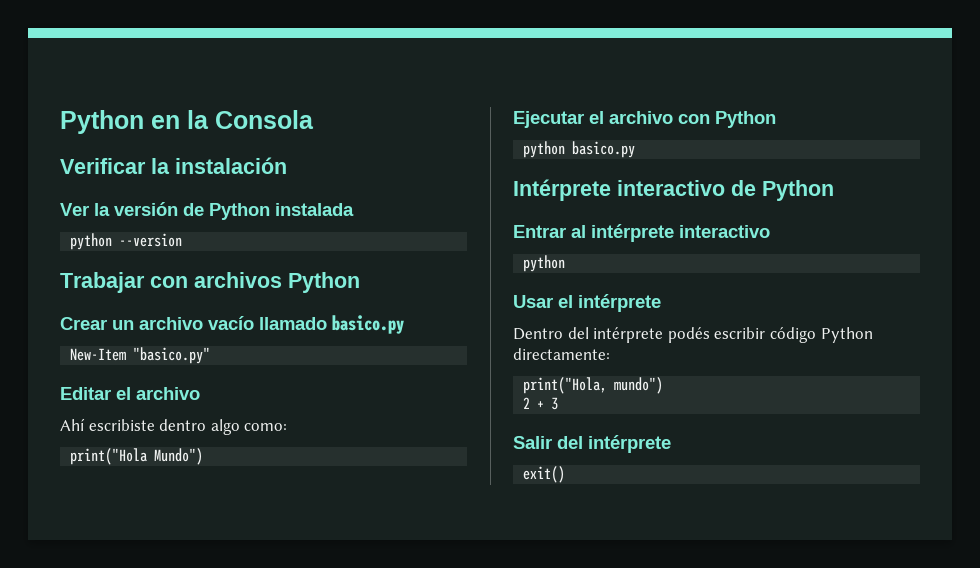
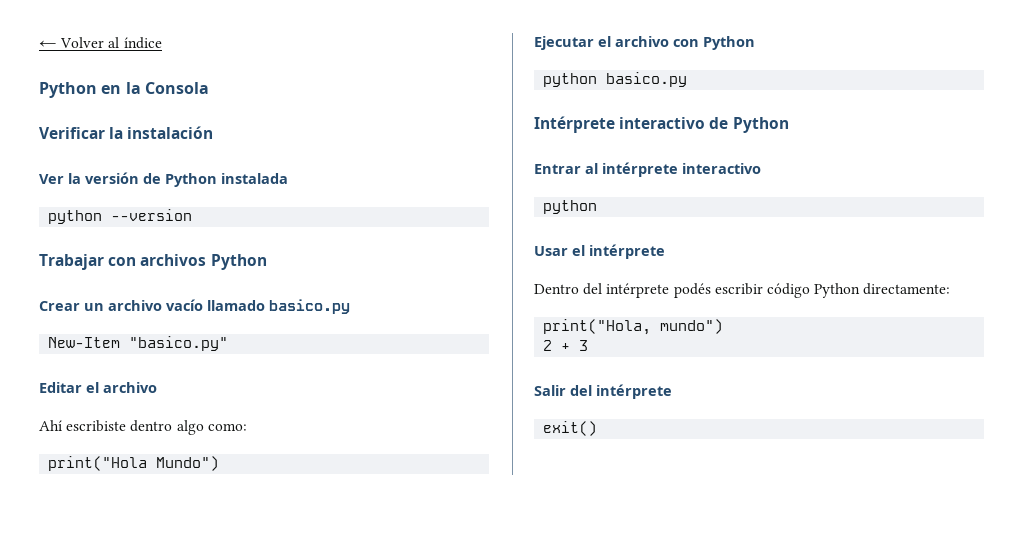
+ ← Volver al índice

